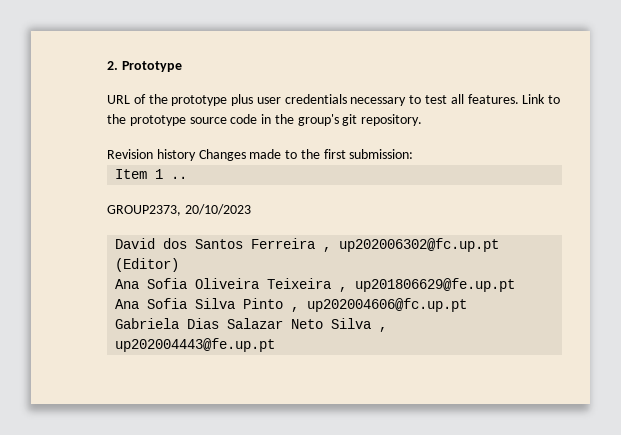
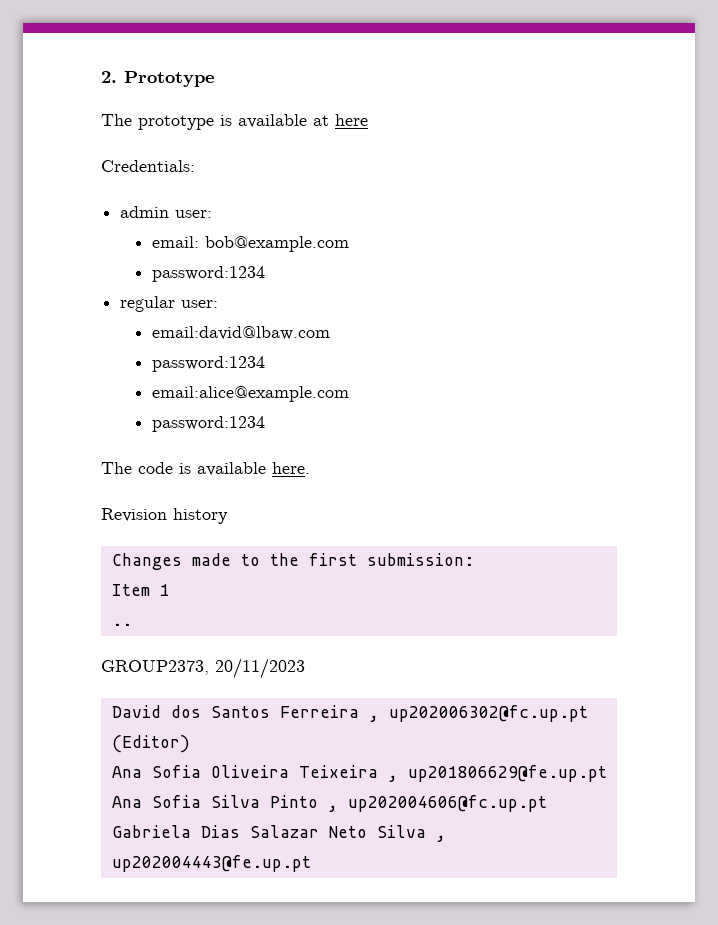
- URL of the prototype plus user credentials necessary to test all features. Link to the prototype source code in the group's git repository.
+ The prototype is available at here
+ Credentials:
+ admin user:
+ email: bob@example.com
+ password:1234
+ regular user:
+ email:david@lbaw.com
+ password:1234
+ email:alice@example.com
+ password:1234
+ The code is available here.
- Revision history Changes made to the first submission:
+ Revision history
+ Changes made to the first submission:
- Item 1 ..
+ Item 1
+ ..
- GROUP2373, 20/10/2023
+ GROUP2373, 20/11/2023

